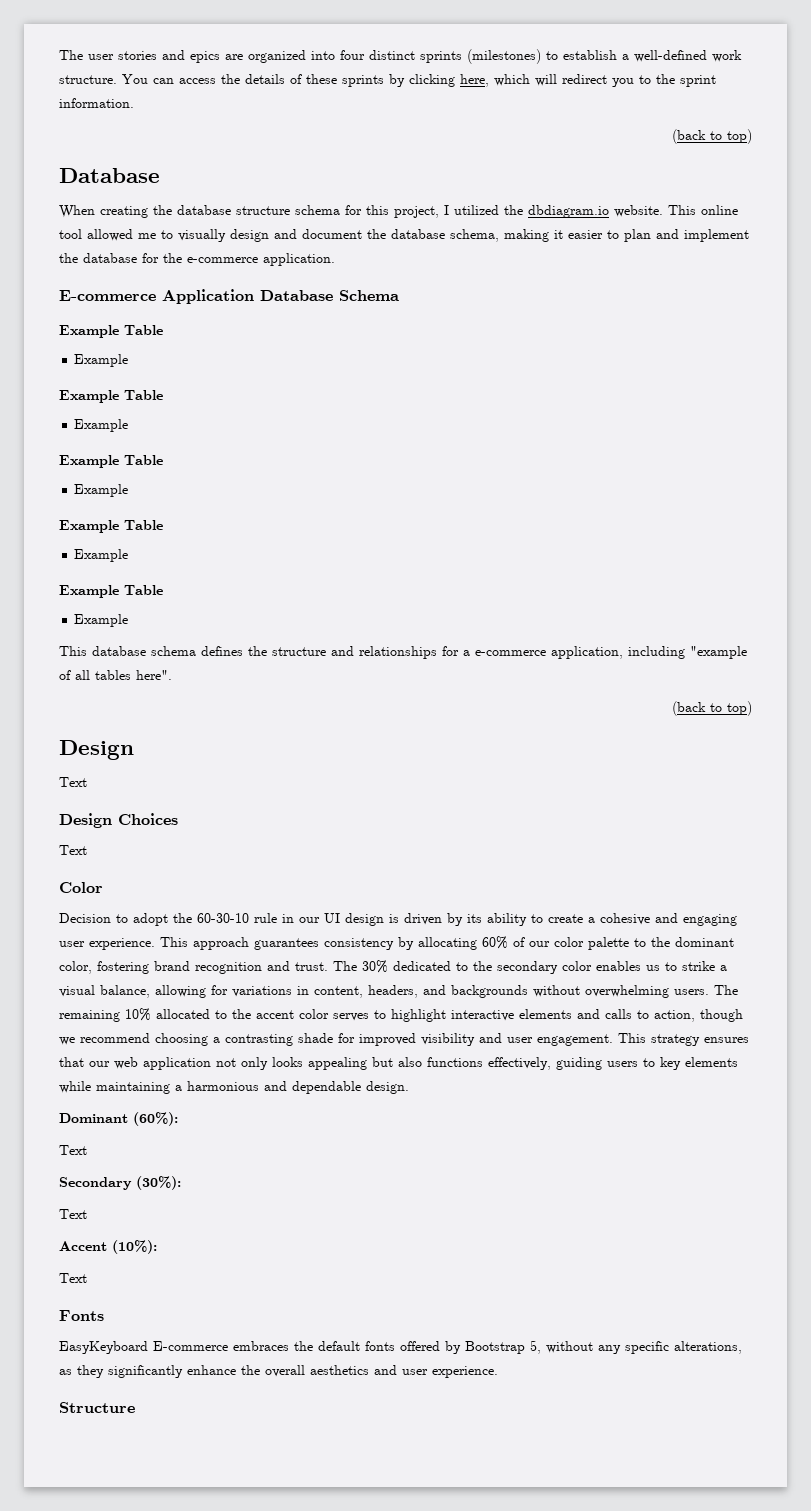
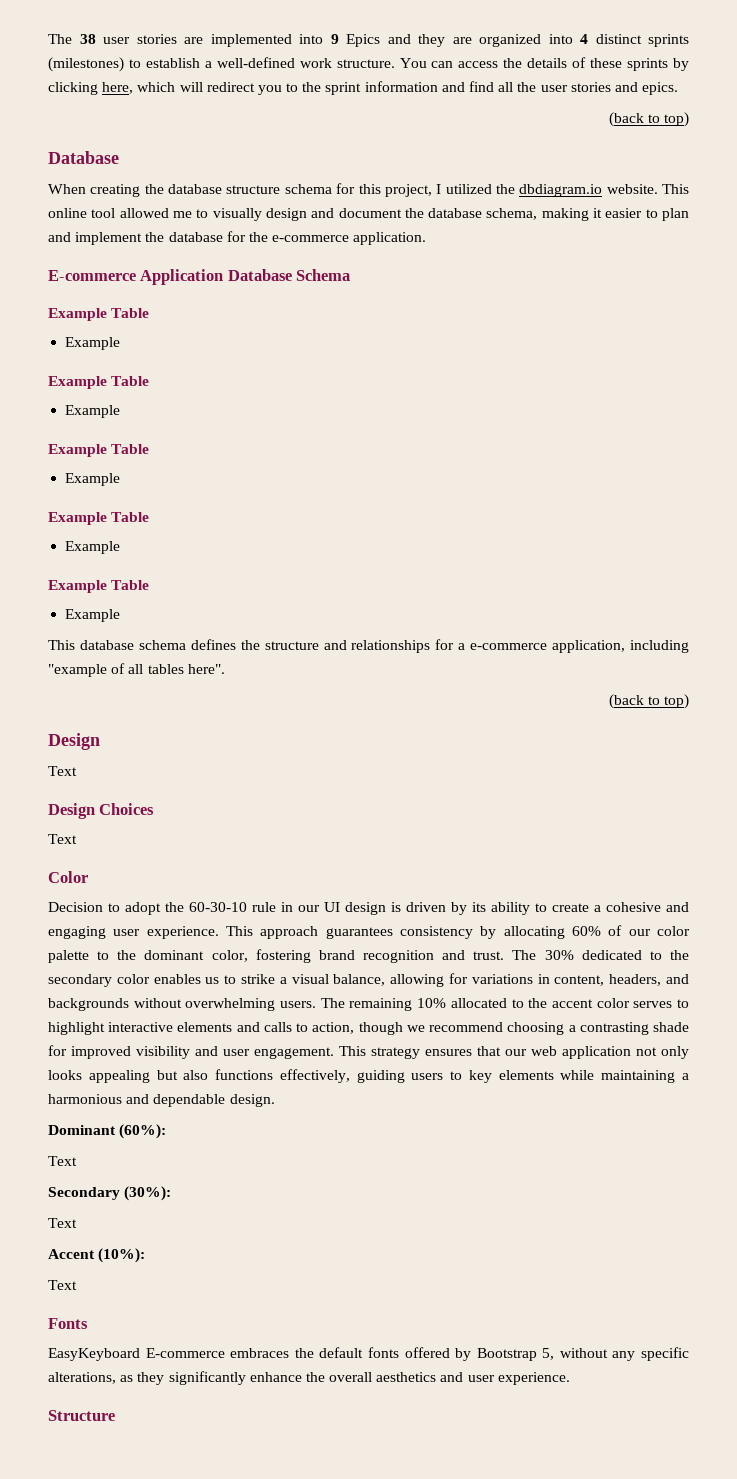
- The user stories and epics are organized into four distinct sprints (milestones) to establish a well-defined work structure.
+ The 38 user stories are implemented into 9 Epics and they are organized into 4 distinct sprints (milestones) to establish a well-defined work structure.
- You can access the details of these sprints by clicking here, which will redirect you to the sprint information.
+ You can access the details of these sprints by clicking here, which will redirect you to the sprint information and find all the user stories and epics.

